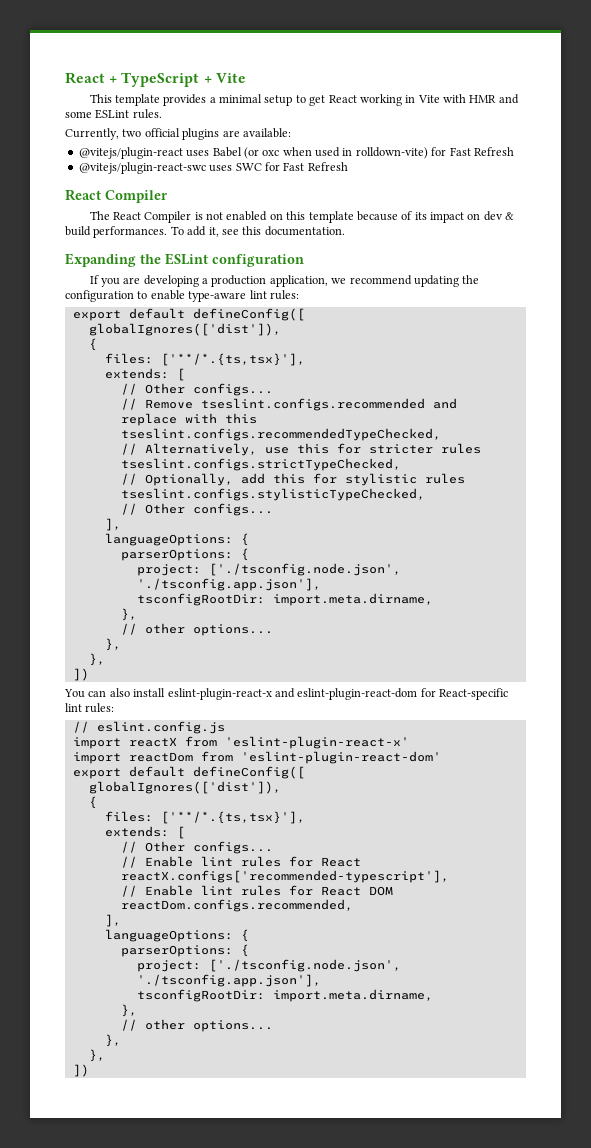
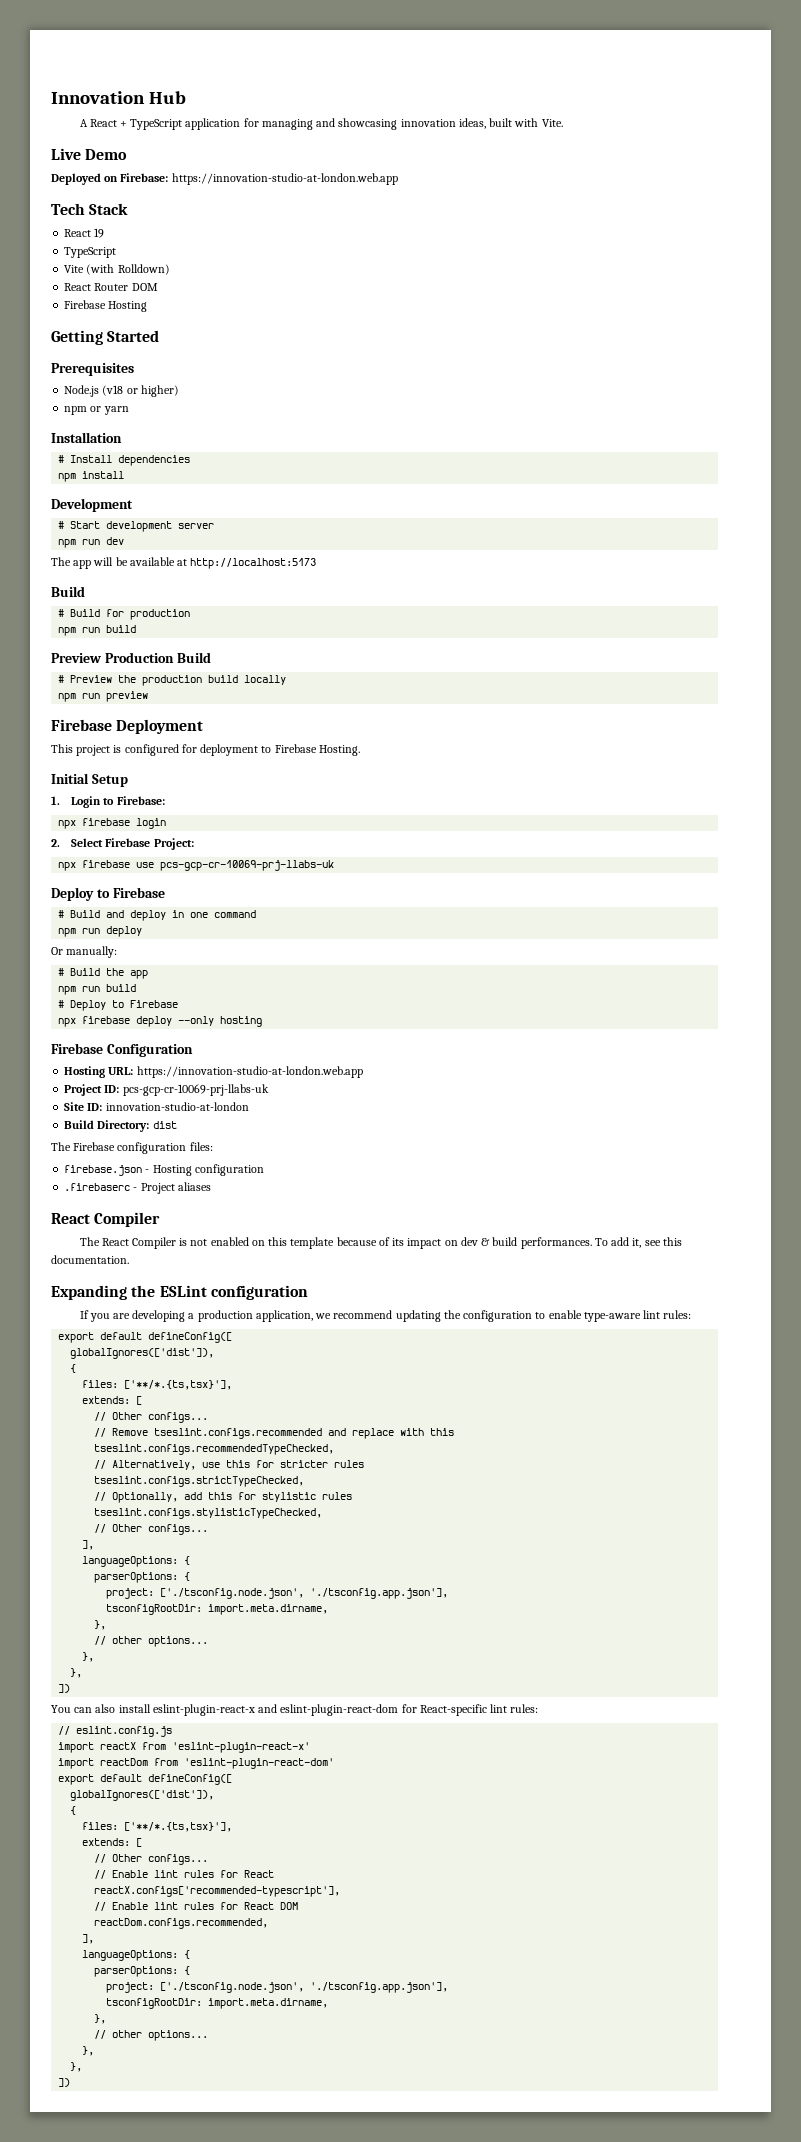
- React + TypeScript + Vite
- This template provides a minimal setup to get React working in Vite with HMR and some ESLint rules.
- Currently, two official plugins are available:
- @vitejs/plugin-react uses Babel (or oxc when used in rolldown-vite) for Fast Refresh
- @vitejs/plugin-react-swc uses SWC for Fast Refresh
+ Innovation Hub
+ A React + TypeScript application for managing and showcasing innovation ideas, built with Vite.
+ Live Demo
+ Deployed on Firebase: https://innovation-studio-at-london.web.app
+ Tech Stack
+ React 19
+ TypeScript
+ Vite (with Rolldown)
+ React Router DOM
+ Firebase Hosting
+ Getting Started
+ Prerequisites
+ Node.js (v18 or higher)
+ npm or yarn
+ Installation
+ # Install dependencies
+ npm install
+ Development
+ # Start development server
+ npm run dev
+ The app will be available at http://localhost:5173
+ Build
+ # Build for production
+ npm run build
+ Preview Production Build
+ # Preview the production build locally
+ npm run preview
+ Firebase Deployment
+ This project is configured for deployment to Firebase Hosting.
+ Initial Setup
+ 1. Login to Firebase:
+ npx firebase login
+ 2. Select Firebase Project:
+ npx firebase use pcs-gcp-cr-10069-prj-llabs-uk
+ Deploy to Firebase
+ # Build and deploy in one command
+ npm run deploy
+ Or manually:
+ # Build the app
+ npm run build
+ # Deploy to Firebase
+ npx firebase deploy --only hosting
+ Firebase Configuration
+ Hosting URL: https://innovation-studio-at-london.web.app
+ Project ID: pcs-gcp-cr-10069-prj-llabs-uk
+ Site ID: innovation-studio-at-london
+ Build Directory: dist
+ The Firebase configuration files:
+ firebase.json - Hosting configuration
+ .firebaserc - Project aliases

